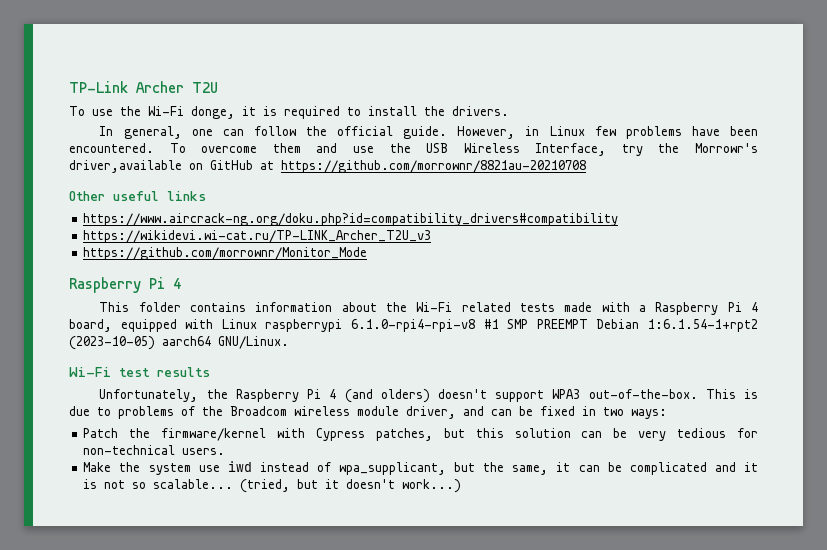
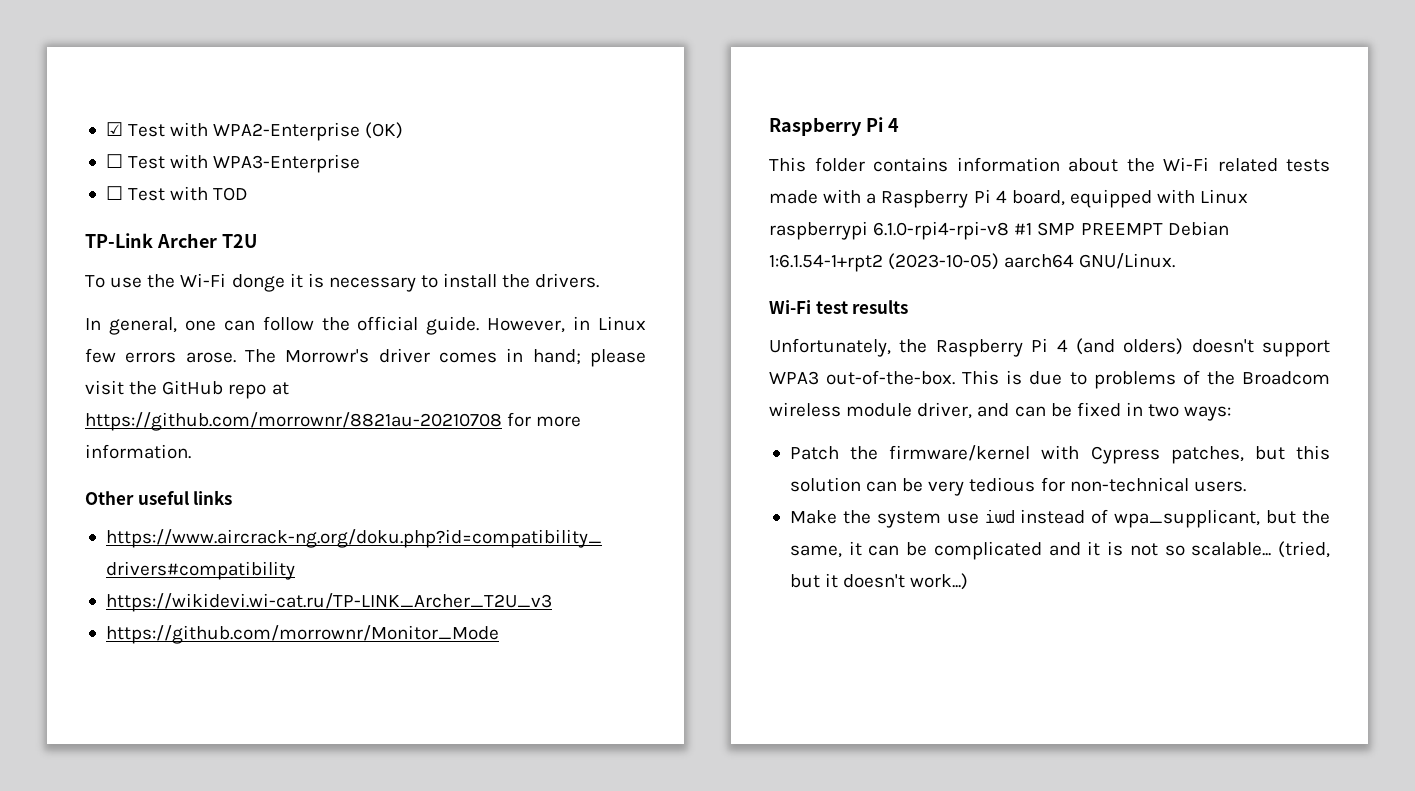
+ ☑ Test with WPA2-Enterprise (OK)
+ ☐ Test with WPA3-Enterprise
+ ☐ Test with TOD
- To use the Wi-Fi donge, it is required to install the drivers.
+ To use the Wi-Fi donge it is necessary to install the drivers.
- However, in Linux few problems have been encountered. To overcome them and use the USB Wireless Interface, try the Morrowr's driver,available on GitHub at https://github.com/morrownr/8821au-20210708
+ However, in Linux few errors arose. The Morrowr's driver comes in hand; please visit the GitHub repo at https://github.com/morrownr/8821au-20210708 for more information.

